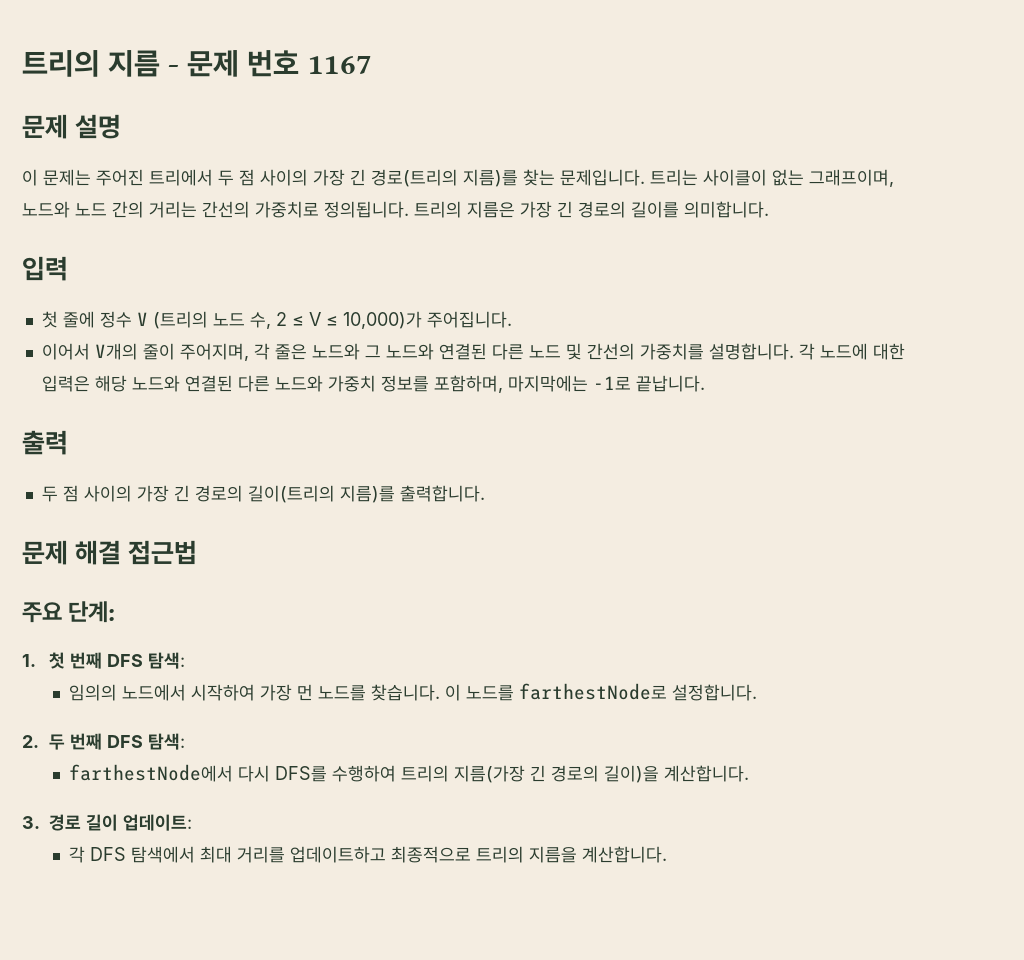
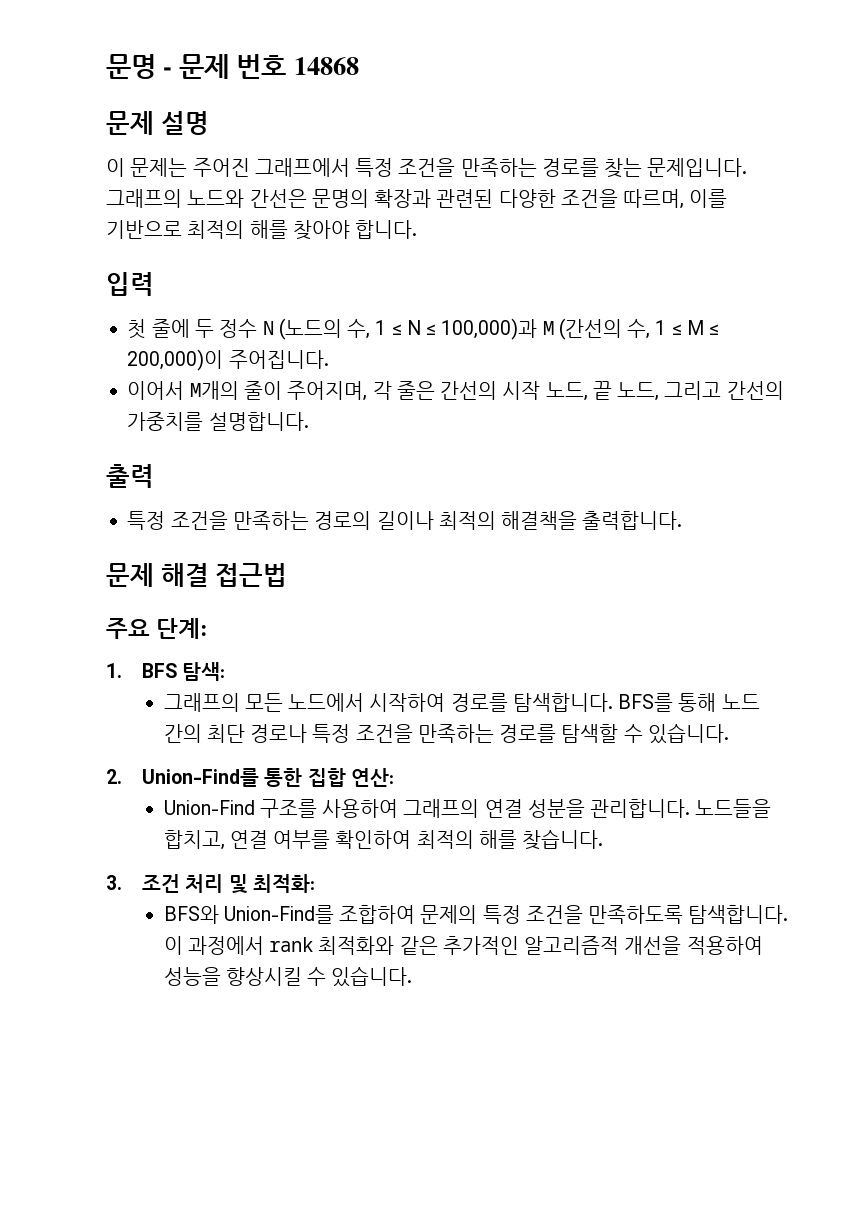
- 트리의 지름 - 문제 번호 1167
+ 문명 - 문제 번호 14868
- 이 문제는 주어진 트리에서 두 점 사이의 가장 긴 경로(트리의 지름)를 찾는 문제입니다. 트리는 사이클이 없는 그래프이며, 노드와 노드 간의 거리는 간선의 가중치로 정의됩니다. 트리의 지름은 가장 긴 경로의 길이를 의미합니다.
+ 이 문제는 주어진 그래프에서 특정 조건을 만족하는 경로를 찾는 문제입니다. 그래프의 노드와 간선은 문명의 확장과 관련된 다양한 조건을 따르며, 이를 기반으로 최적의 해를 찾아야 합니다.
  입력
- 첫 줄에 정수 V (트리의 노드 수, 2 ≤ V ≤ 10,000)가 주어집니다.
+ 첫 줄에 두 정수 N (노드의 수, 1 ≤ N ≤ 100,000)과 M (간선의 수, 1 ≤ M ≤ 200,000)이 주어집니다.
- 이어서 V개의 줄이 주어지며, 각 줄은 노드와 그 노드와 연결된 다른 노드 및 간선의 가중치를 설명합니다. 각 노드에 대한 입력은 해당 노드와 연결된 다른 노드와 가중치 정보를 포함하며, 마지막에는 -1로 끝납니다.
+ 이어서 M개의 줄이 주어지며, 각 줄은 간선의 시작 노드, 끝 노드, 그리고 간선의 가중치를 설명합니다.
  출력
- 두 점 사이의 가장 긴 경로의 길이(트리의 지름)를 출력합니다.
+ 특정 조건을 만족하는 경로의 길이나 최적의 해결책을 출력합니다.
- 1. 첫 번째 DFS 탐색:
- 임의의 노드에서 시작하여 가장 먼 노드를 찾습니다. 이 노드를 farthestNode로 설정합니다.
- 2. 두 번째 DFS 탐색:
- farthestNode에서 다시 DFS를 수행하여 트리의 지름(가장 긴 경로의 길이)을 계산합니다.
- 3. 경로 길이 업데이트:
- 각 DFS 탐색에서 최대 거리를 업데이트하고 최종적으로 트리의 지름을 계산합니다.
+ 1. BFS 탐색:
+ 그래프의 모든 노드에서 시작하여 경로를 탐색합니다. BFS를 통해 노드 간의 최단 경로나 특정 조건을 만족하는 경로를 탐색할 수 있습니다.
+ 2. Union-Find를 통한 집합 연산:
+ Union-Find 구조를 사용하여 그래프의 연결 성분을 관리합니다. 노드들을 합치고, 연결 여부를 확인하여 최적의 해를 찾습니다.
+ 3. 조건 처리 및 최적화:
+ BFS와 Union-Find를 조합하여 문제의 특정 조건을 만족하도록 탐색합니다. 이 과정에서 rank 최적화와 같은 추가적인 알고리즘적 개선을 적용하여 성능을 향상시킬 수 있습니다.

